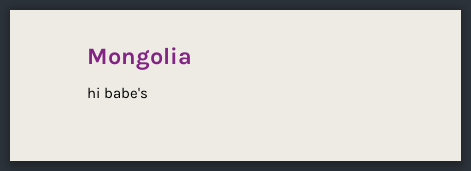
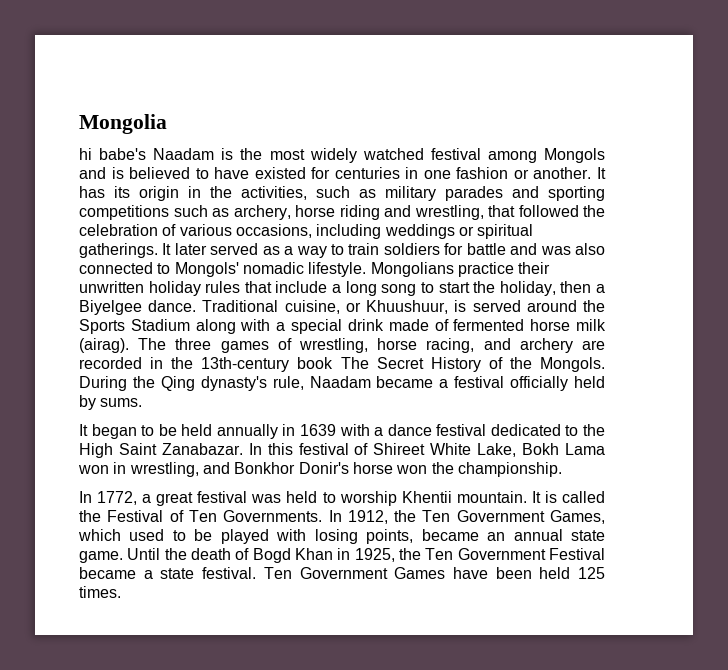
- hi babe's
+ hi babe's Naadam is the most widely watched festival among Mongols and is believed to have existed for centuries in one fashion or another. It has its origin in the activities, such as military parades and sporting competitions such as archery, horse riding and wrestling, that followed the celebration of various occasions, including weddings or spiritual gatherings. It later served as a way to train soldiers for battle and was also connected to Mongols' nomadic lifestyle. Mongolians practice their unwritten holiday rules that include a long song to start the holiday, then a Biyelgee dance. Traditional cuisine, or Khuushuur, is served around the Sports Stadium along with a special drink made of fermented horse milk (airag). The three games of wrestling, horse racing, and archery are recorded in the 13th-century book The Secret History of the Mongols. During the Qing dynasty's rule, Naadam became a festival officially held by sums.
+ It began to be held annually in 1639 with a dance festival dedicated to the High Saint Zanabazar. In this festival of Shireet White Lake, Bokh Lama won in wrestling, and Bonkhor Donir's horse won the championship.
+ In 1772, a great festival was held to worship Khentii mountain. It is called the Festival of Ten Governments. In 1912, the Ten Government Games, which used to be played with losing points, became an annual state game. Until the death of Bogd Khan in 1925, the Ten Government Festival became a state festival. Ten Government Games have been held 125 times.

